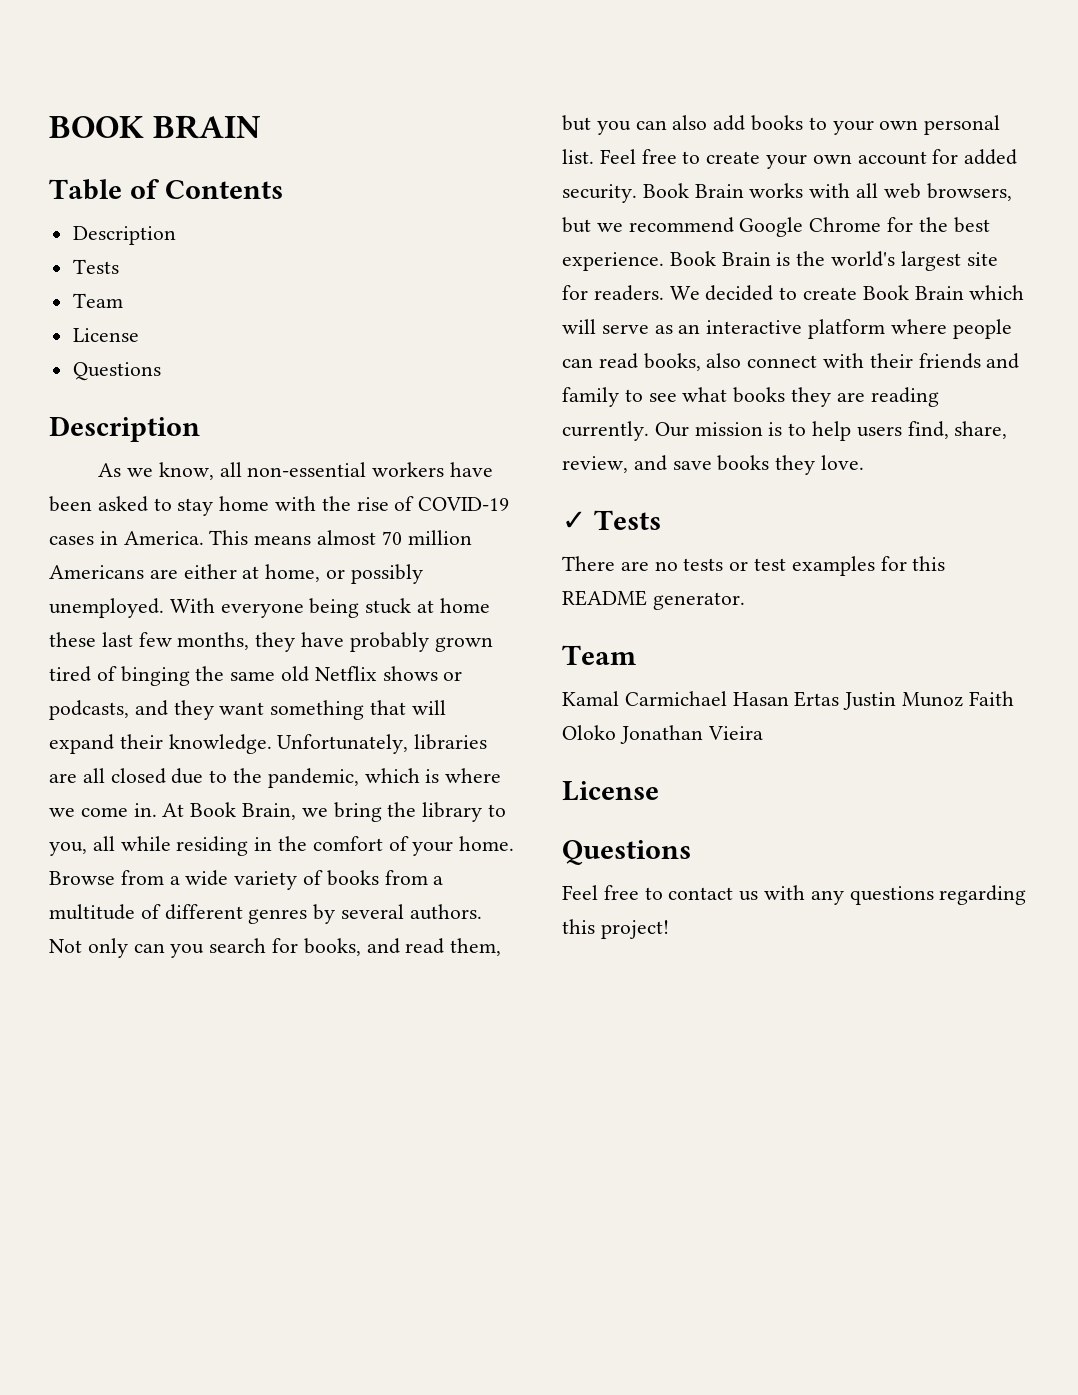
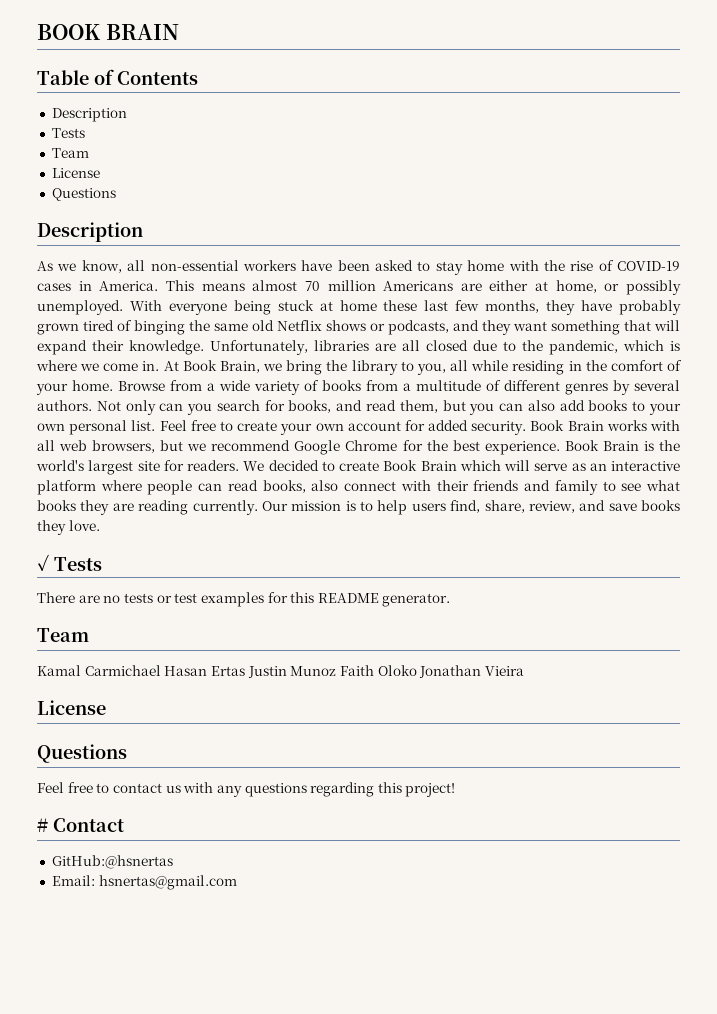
+ # Contact
+ GitHub:@hsnertas
+ Email: hsnertas@gmail.com

